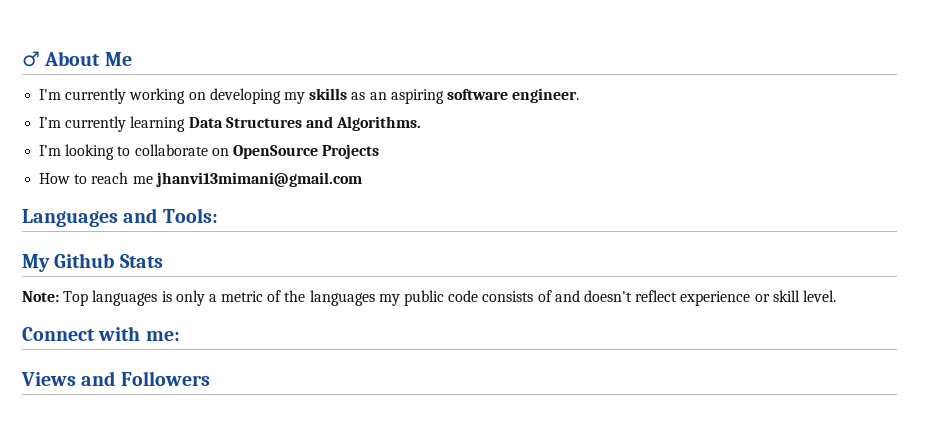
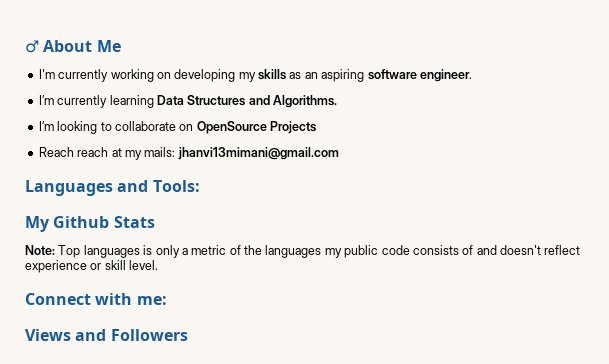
- How to reach me jhanvi13mimani@gmail.com
+ Reach reach at my mails: jhanvi13mimani@gmail.com

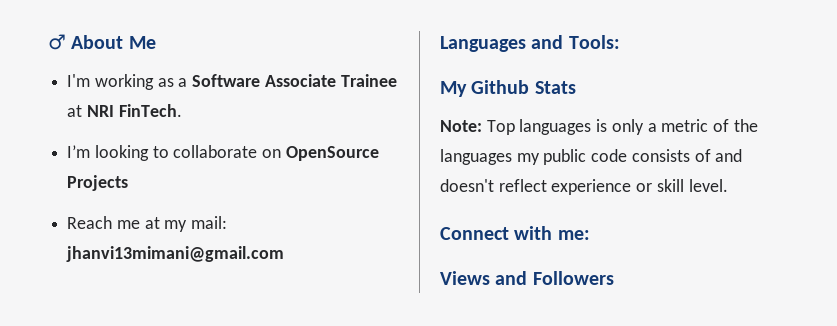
- I'm currently working on developing my skills as an aspiring software engineer.
- I’m currently learning Data Structures and Algorithms.
+ I'm working as a Software Associate Trainee at NRI FinTech.
- Reach reach at my mails: jhanvi13mimani@gmail.com
+ Reach me at my mail: jhanvi13mimani@gmail.com

